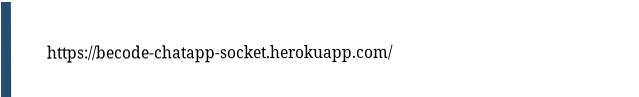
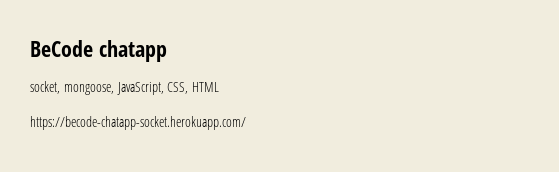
+ BeCode chatapp
+ socket, mongoose, JavaScript, CSS, HTML

